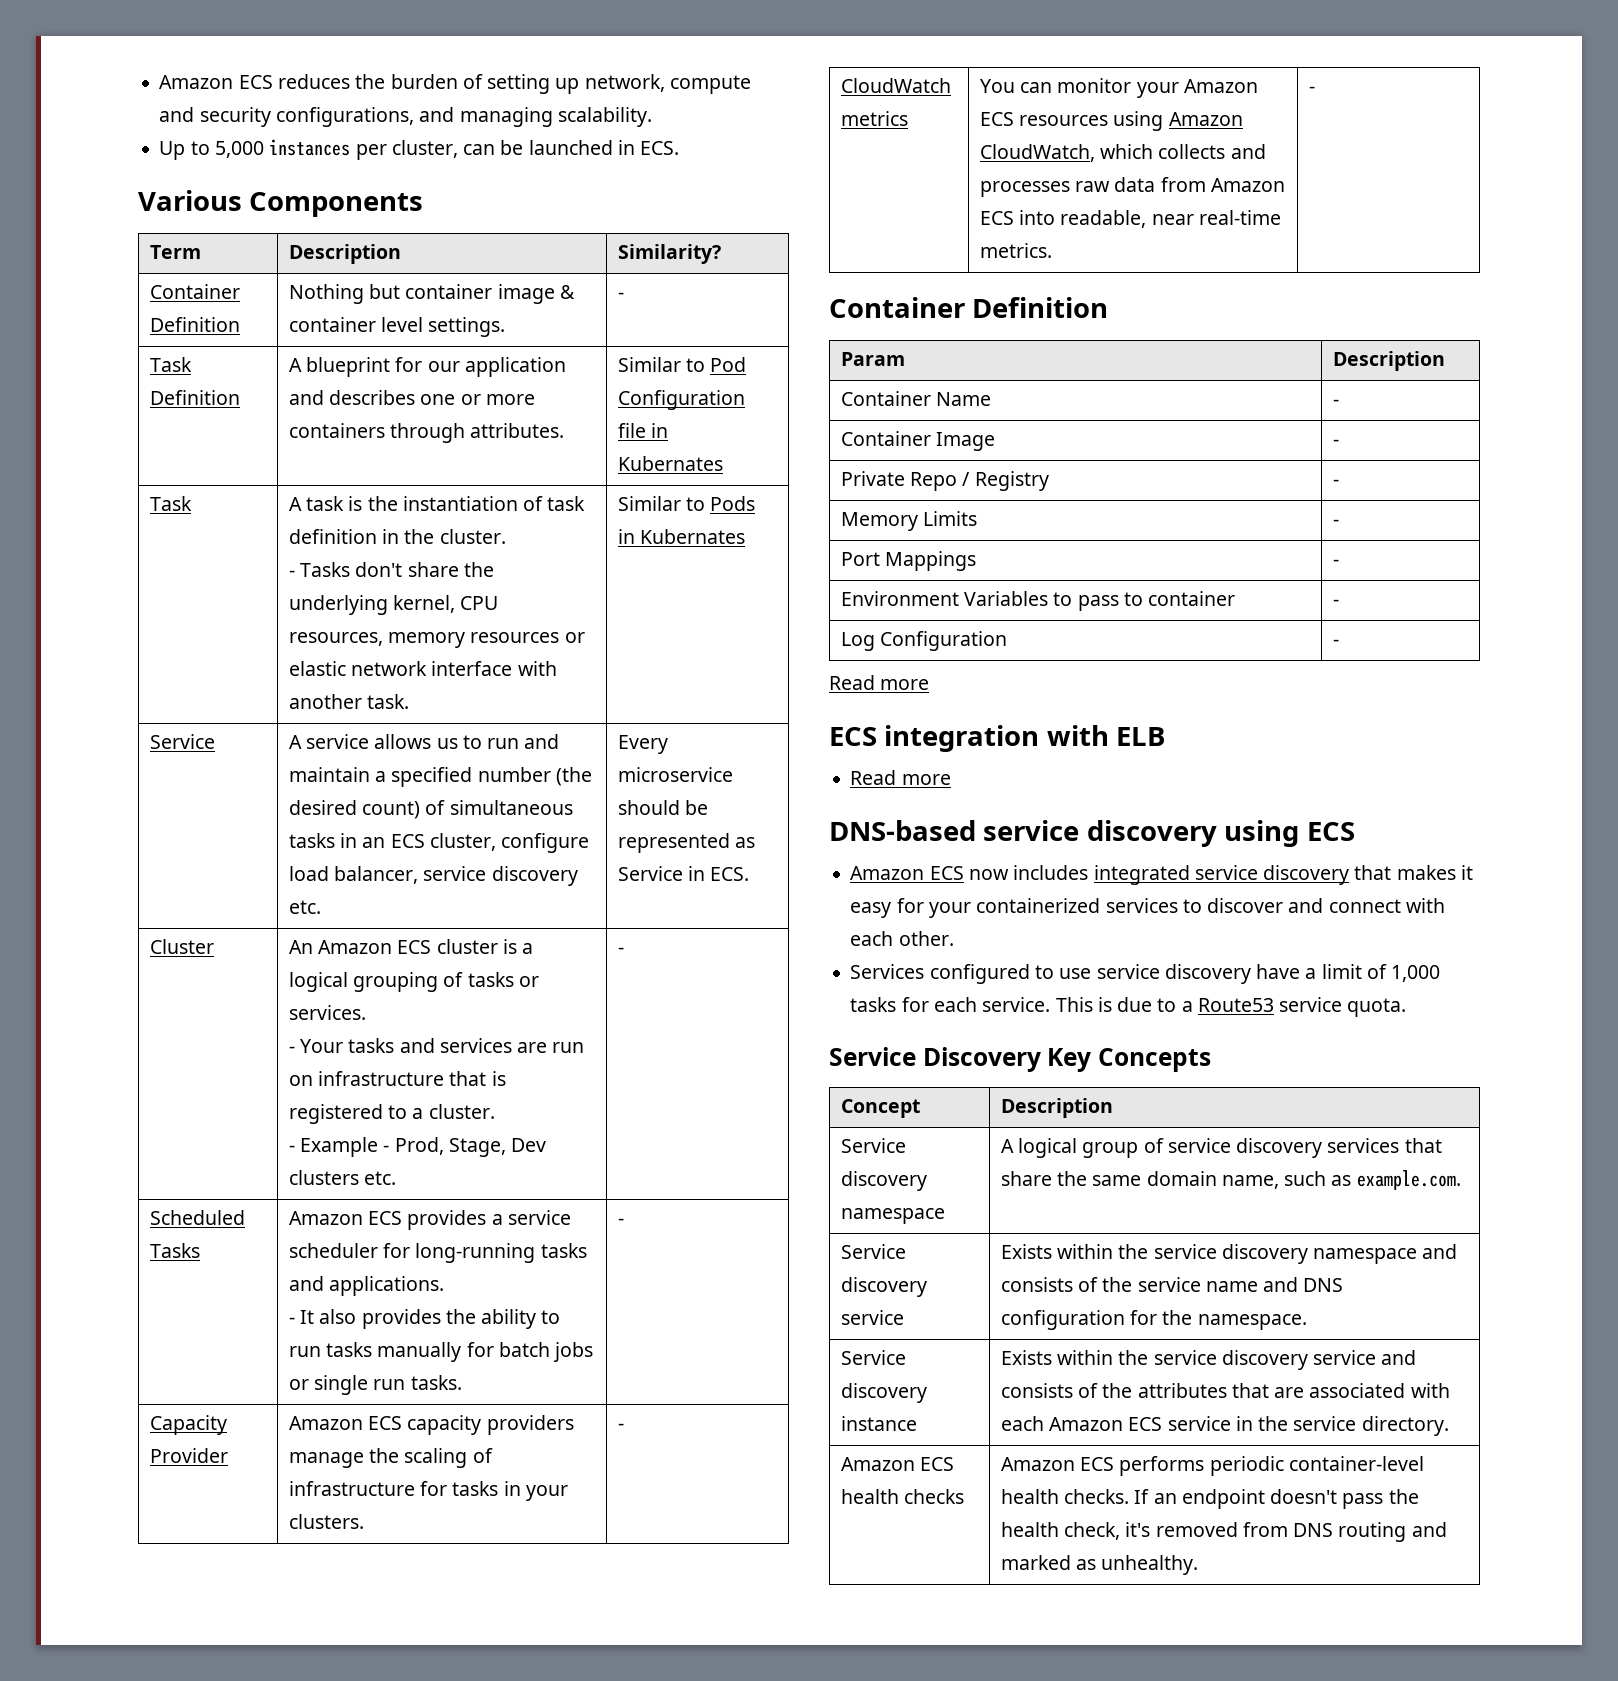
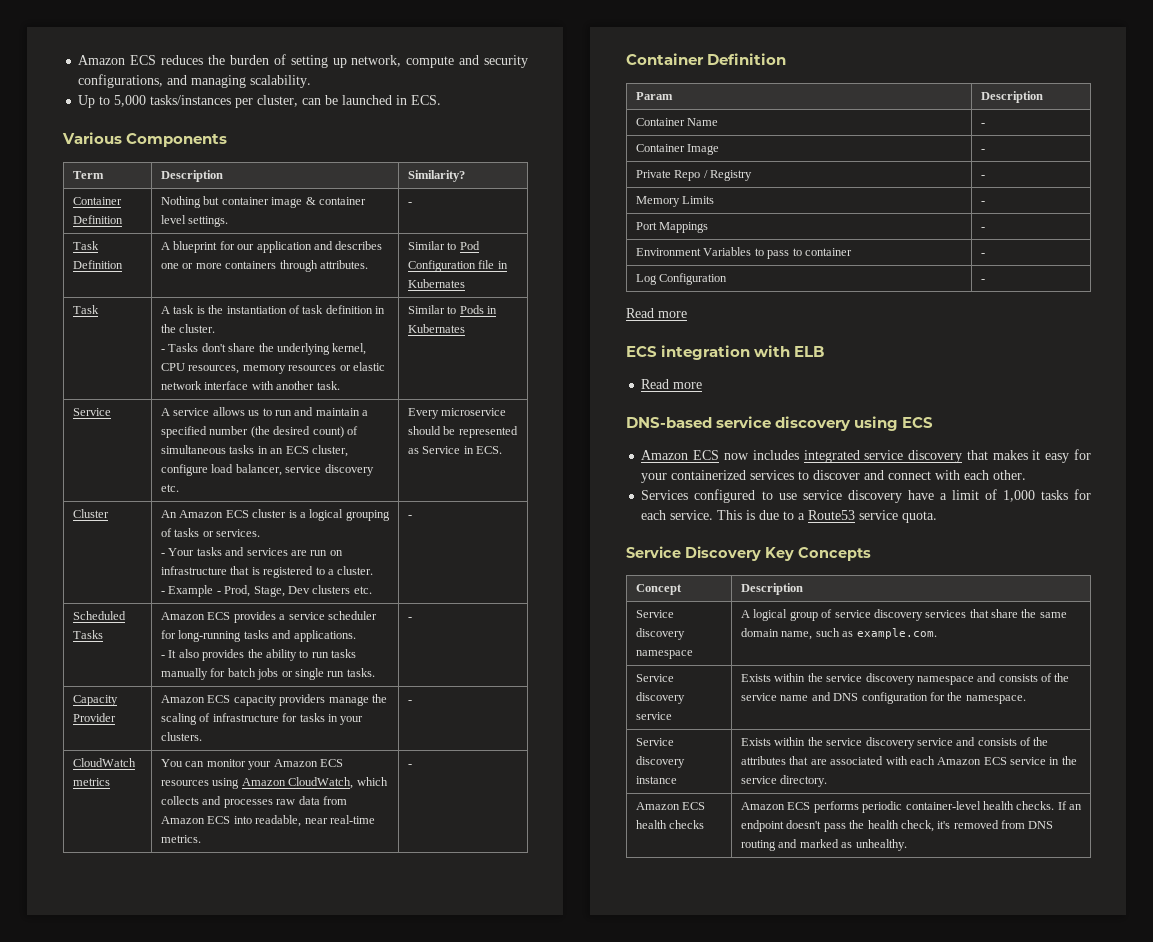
- Up to 5,000 instances per cluster, can be launched in ECS.
+ Up to 5,000 tasks/instances per cluster, can be launched in ECS.

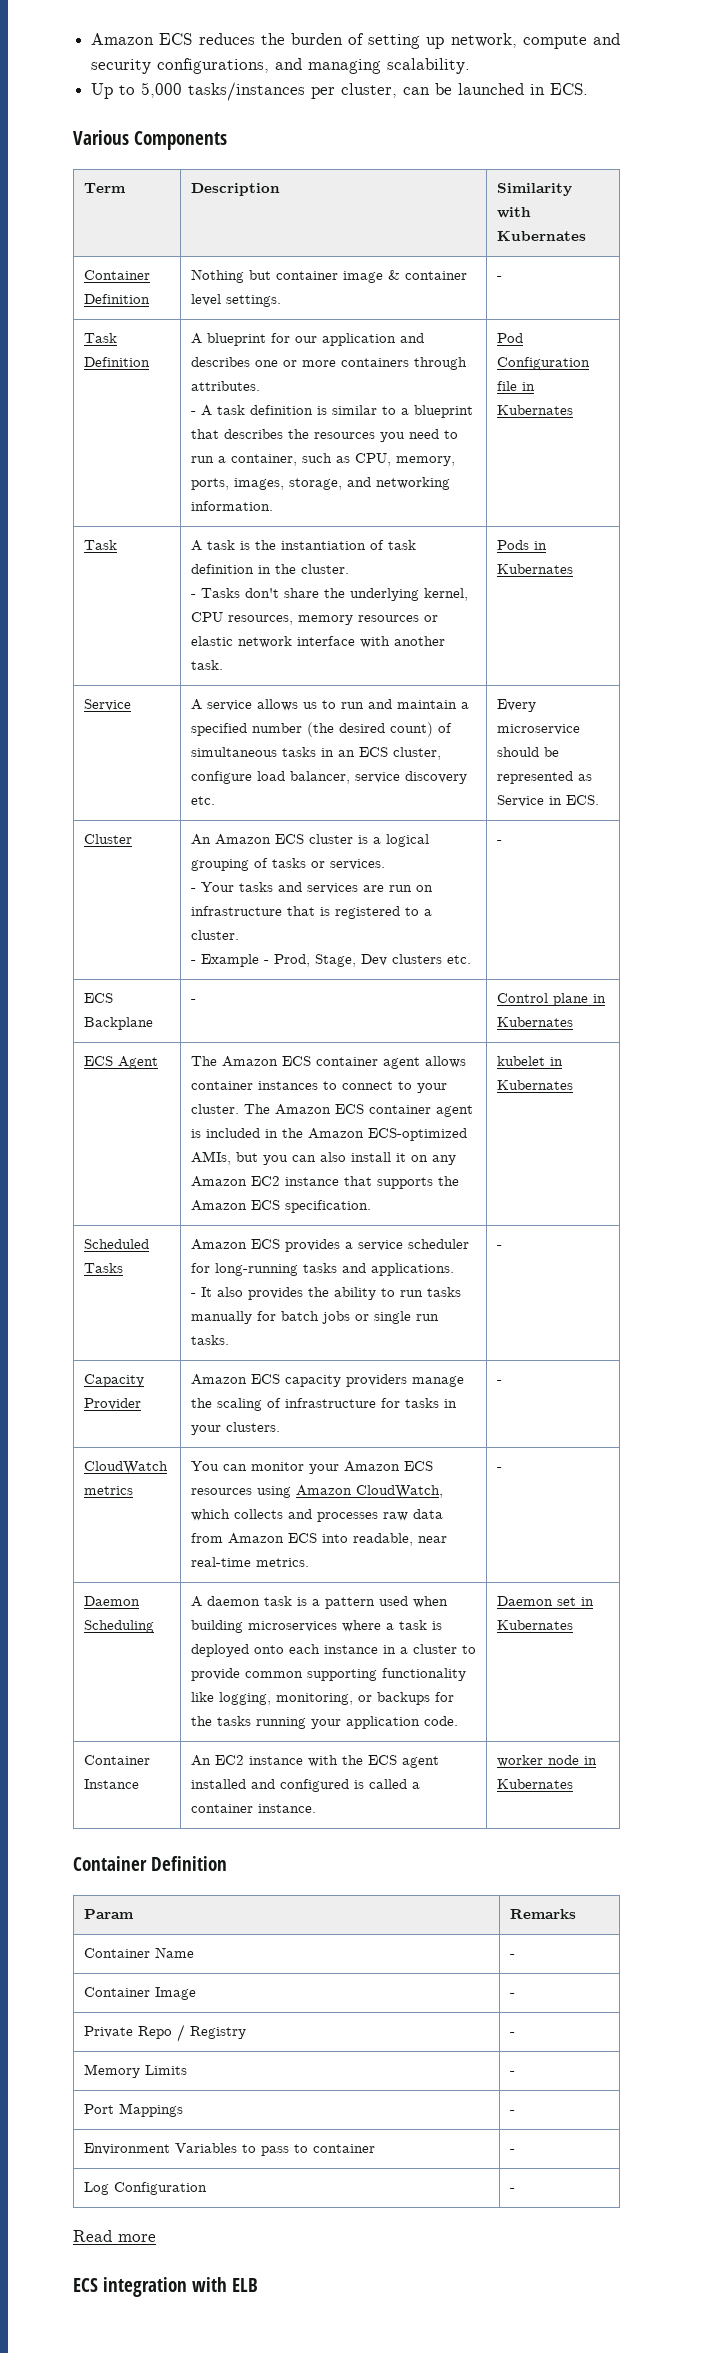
- Term | Description | Similarity?
+ Term | Description | Similarity with Kubernates
- Similar to Pod Configuration file in Kubernates
+ - A task definition is similar to a blueprint that describes the resources you need to run a container, such as CPU, memory, ports, images, storage, and networking information. | Pod Configuration file in Kubernates
  Task | A task is the instantiation of task definition in the cluster.
- - Tasks don't share the underlying kernel, CPU resources, memory resources or elastic network interface with another task. | Similar to Pods in Kubernates
+ - Tasks don't share the underlying kernel, CPU resources, memory resources or elastic network interface with another task. | Pods in Kubernates
+ ECS Backplane | - | Control plane in Kubernates
+ ECS Agent | The Amazon ECS container agent allows container instances to connect to your cluster. The Amazon ECS container agent is included in the Amazon ECS-optimized AMIs, but you can also install it on any Amazon EC2 instance that supports the Amazon ECS specification. | kubelet in Kubernates
+ Daemon Scheduling | A daemon task is a pattern used when building microservices where a task is deployed onto each instance in a cluster to provide common supporting functionality like logging, monitoring, or backups for the tasks running your application code. | Daemon set in Kubernates
+ Container Instance | An EC2 instance with the ECS agent installed and configured is called a container instance. | worker node in Kubernates
- Param | Description
+ Param | Remarks
  ECS integration with ELB
- Read more
- DNS-based service discovery using ECS
- Amazon ECS now includes integrated service discovery that makes it easy for your containerized services to discover and connect with each other.
- Services configured to use service discovery have a limit of 1,000 tasks for each service. This is due to a Route53 service quota.
- Service Discovery Key Concepts
- Concept | Description
- Service discovery namespace | A logical group of service discovery services that share the same domain name, such as example.com.
- Service discovery service | Exists within the service discovery namespace and consists of the service name and DNS configuration for the namespace.
- Service discovery instance | Exists within the service discovery service and consists of the attributes that are associated with each Amazon ECS service in the service directory.
- Amazon ECS health checks | Amazon ECS performs periodic container-level health checks. If an endpoint doesn't pass the health check, it's removed from DNS routing and marked as unhealthy.

